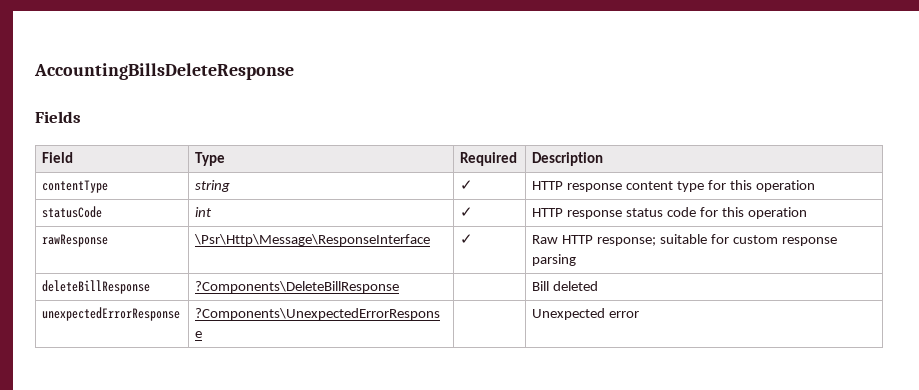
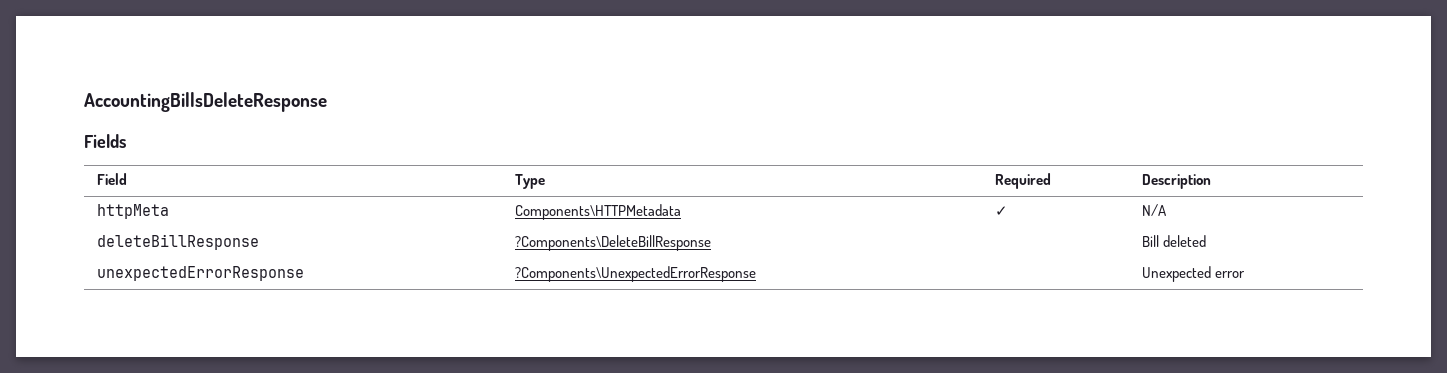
- contentType | string | ✓ | HTTP response content type for this operation
- statusCode | int | ✓ | HTTP response status code for this operation
- rawResponse | \Psr\Http\Message\ResponseInterface | ✓ | Raw HTTP response; suitable for custom response parsing
+ httpMeta | Components\HTTPMetadata | ✓ | N/A

